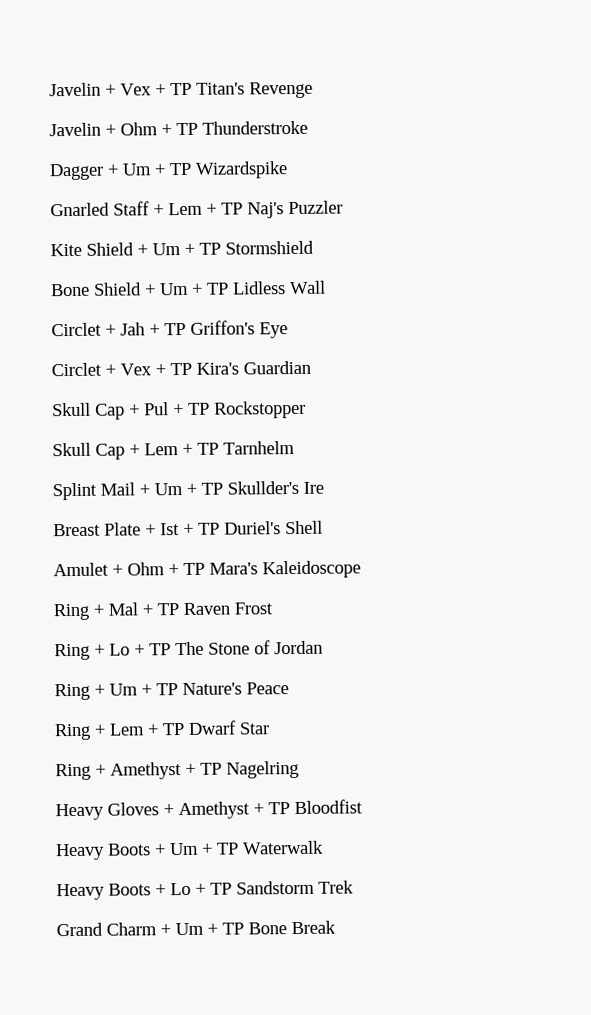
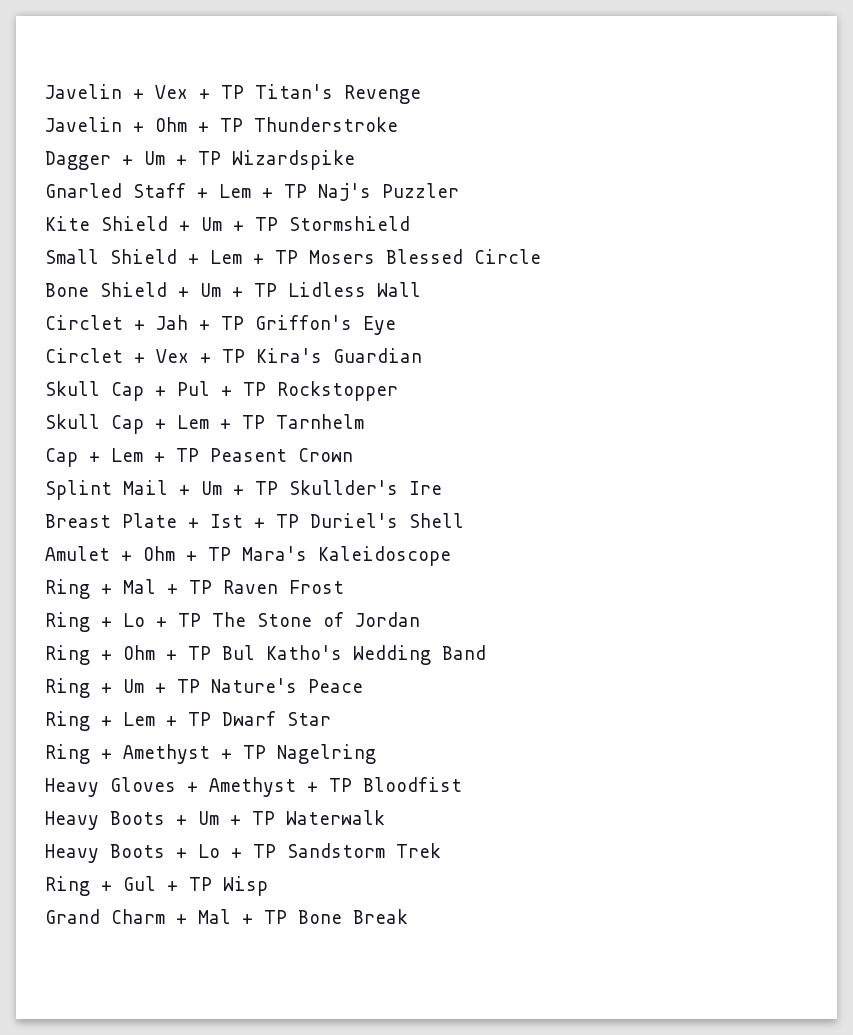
+ Small Shield + Lem + TP Mosers Blessed Circle
+ Cap + Lem + TP Peasent Crown
+ Ring + Ohm + TP Bul Katho's Wedding Band
+ Ring + Gul + TP Wisp
- Grand Charm + Um + TP Bone Break
+ Grand Charm + Mal + TP Bone Break

